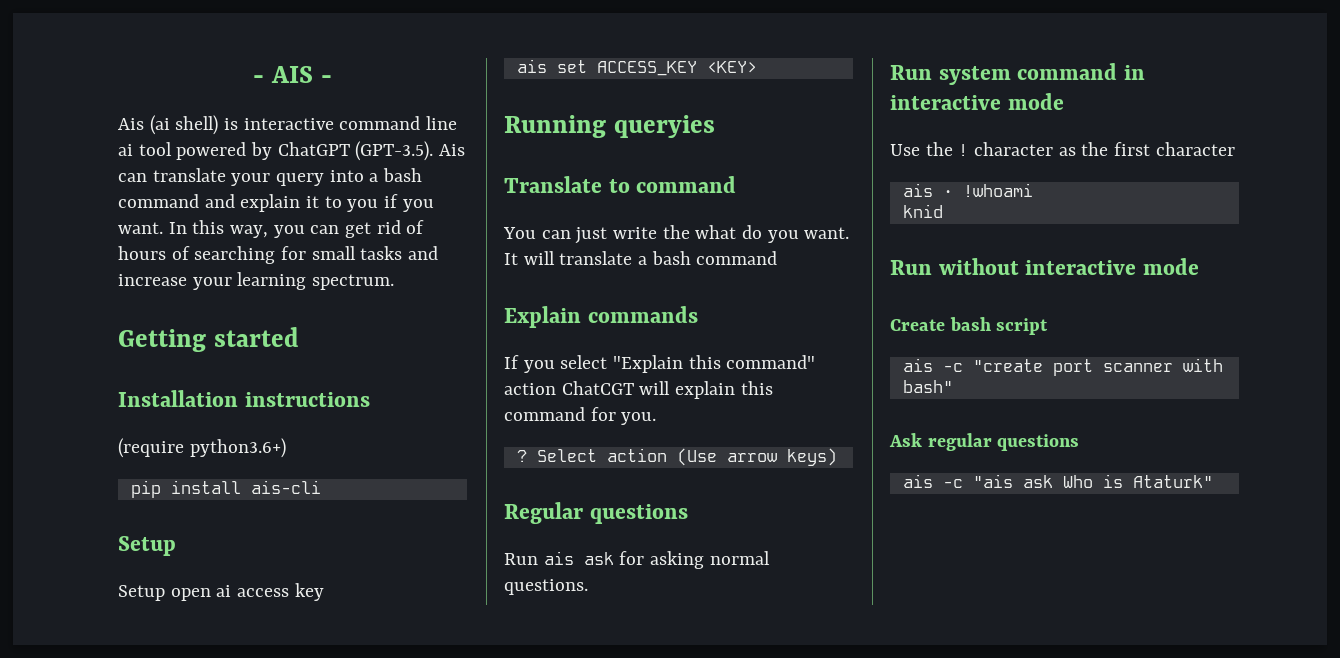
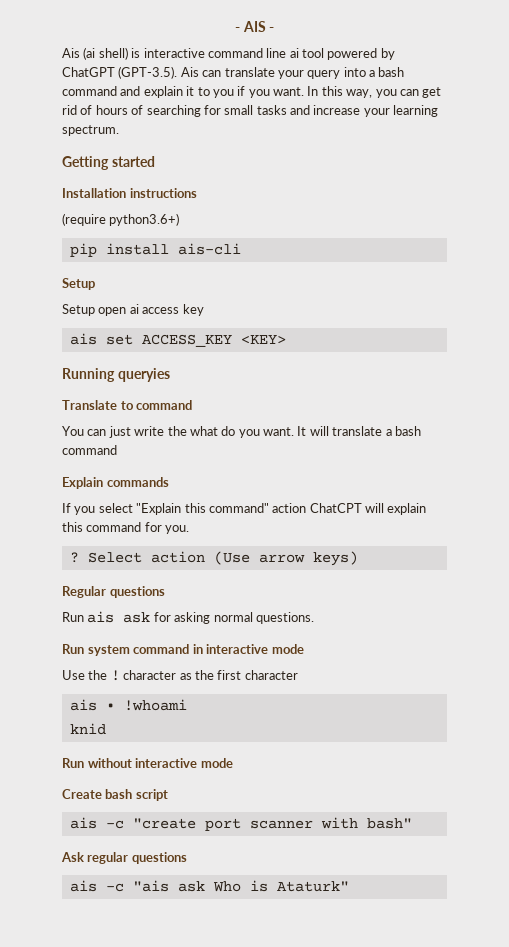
- If you select "Explain this command" action ChatCGT will explain this command for you.
+ If you select "Explain this command" action ChatCPT will explain this command for you.

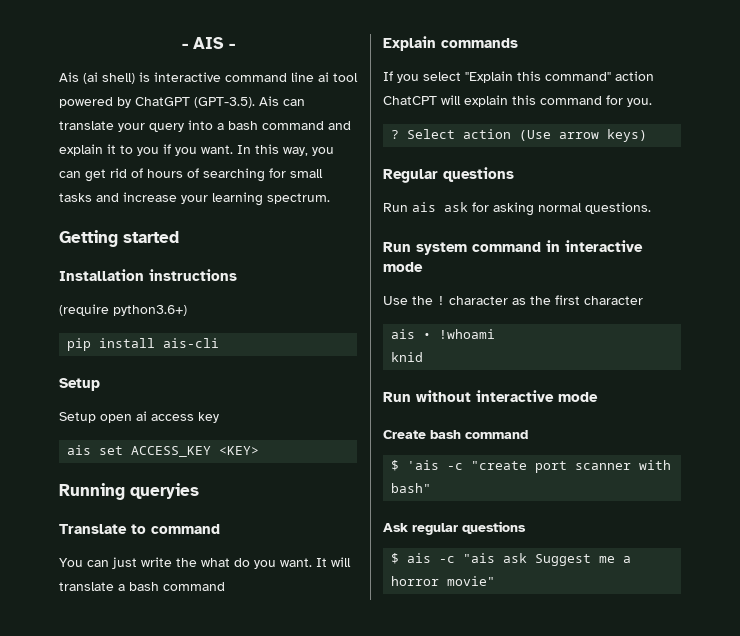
- Create bash script
- ais -c "create port scanner with bash"
+ Create bash command
+ $ 'ais -c "create port scanner with bash"
- ais -c "ais ask Who is Ataturk"
+ $ ais -c "ais ask Suggest me a horror movie"

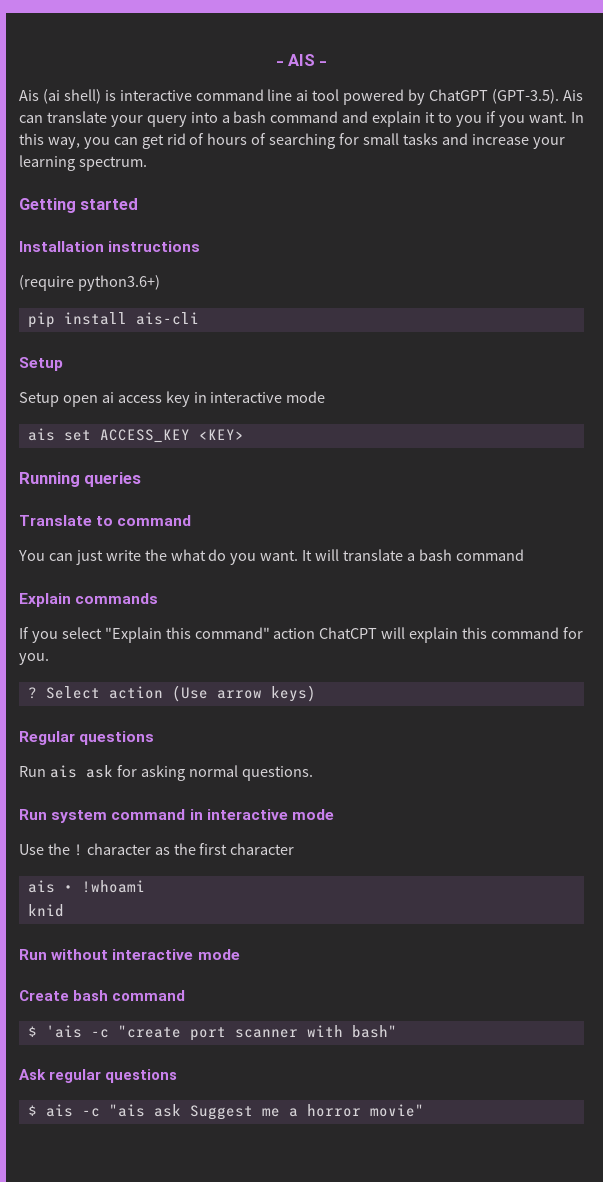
- Setup open ai access key
+ Setup open ai access key in interactive mode
- Running queryies
+ Running queries

